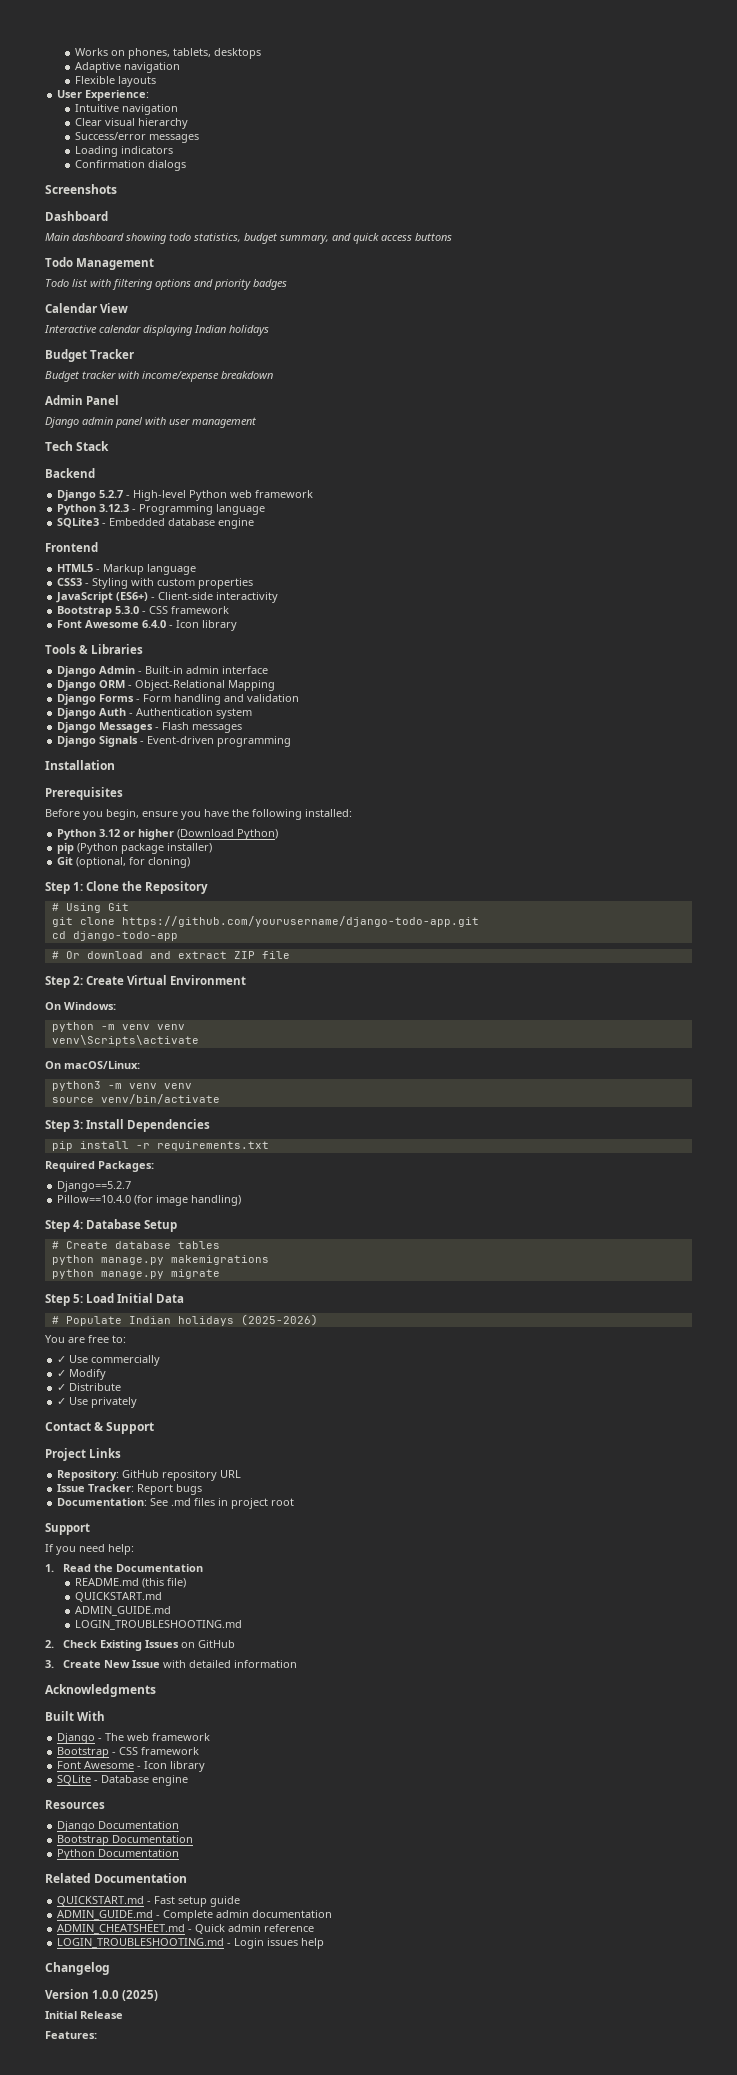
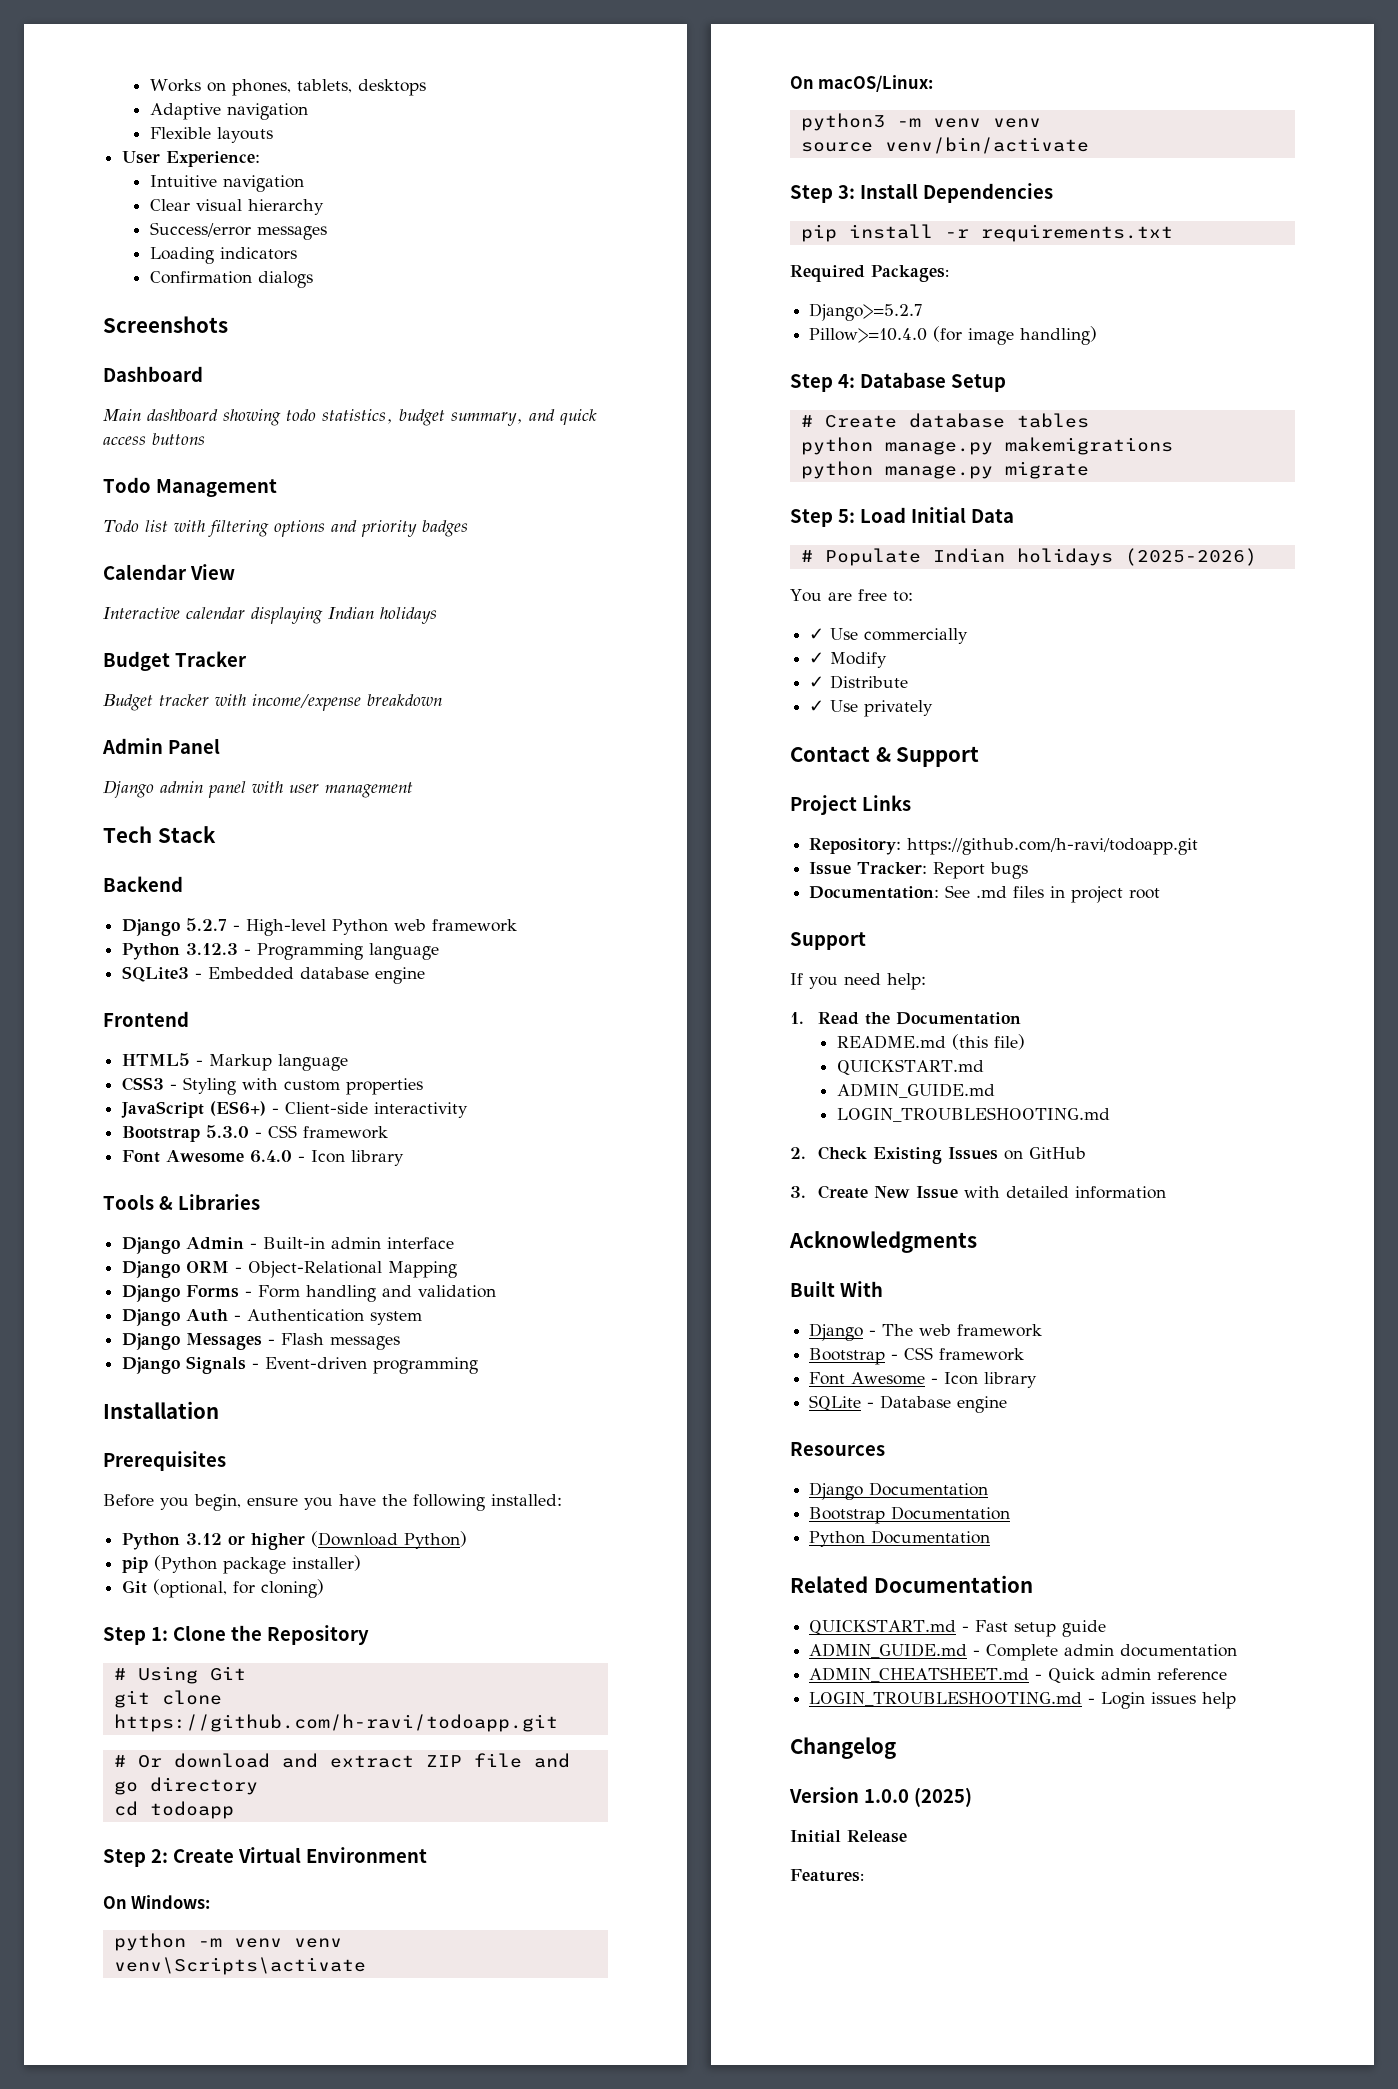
- git clone https://github.com/yourusername/django-todo-app.git
- cd django-todo-app
+ git clone https://github.com/h-ravi/todoapp.git
- # Or download and extract ZIP file
+ # Or download and extract ZIP file and go directory
+ cd todoapp
- Django==5.2.7
- Pillow==10.4.0 (for image handling)
+ Django>=5.2.7
+ Pillow>=10.4.0 (for image handling)
- Repository: GitHub repository URL
+ Repository: https://github.com/h-ravi/todoapp.git

